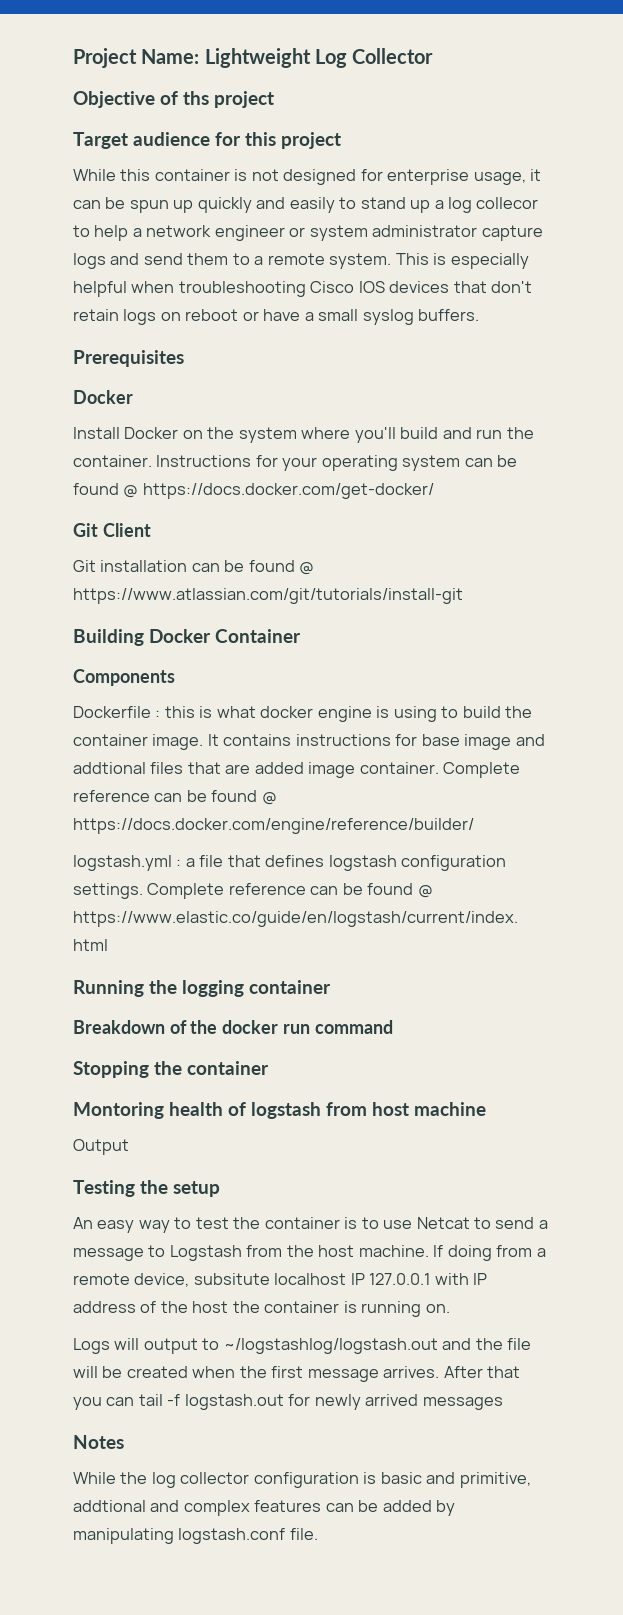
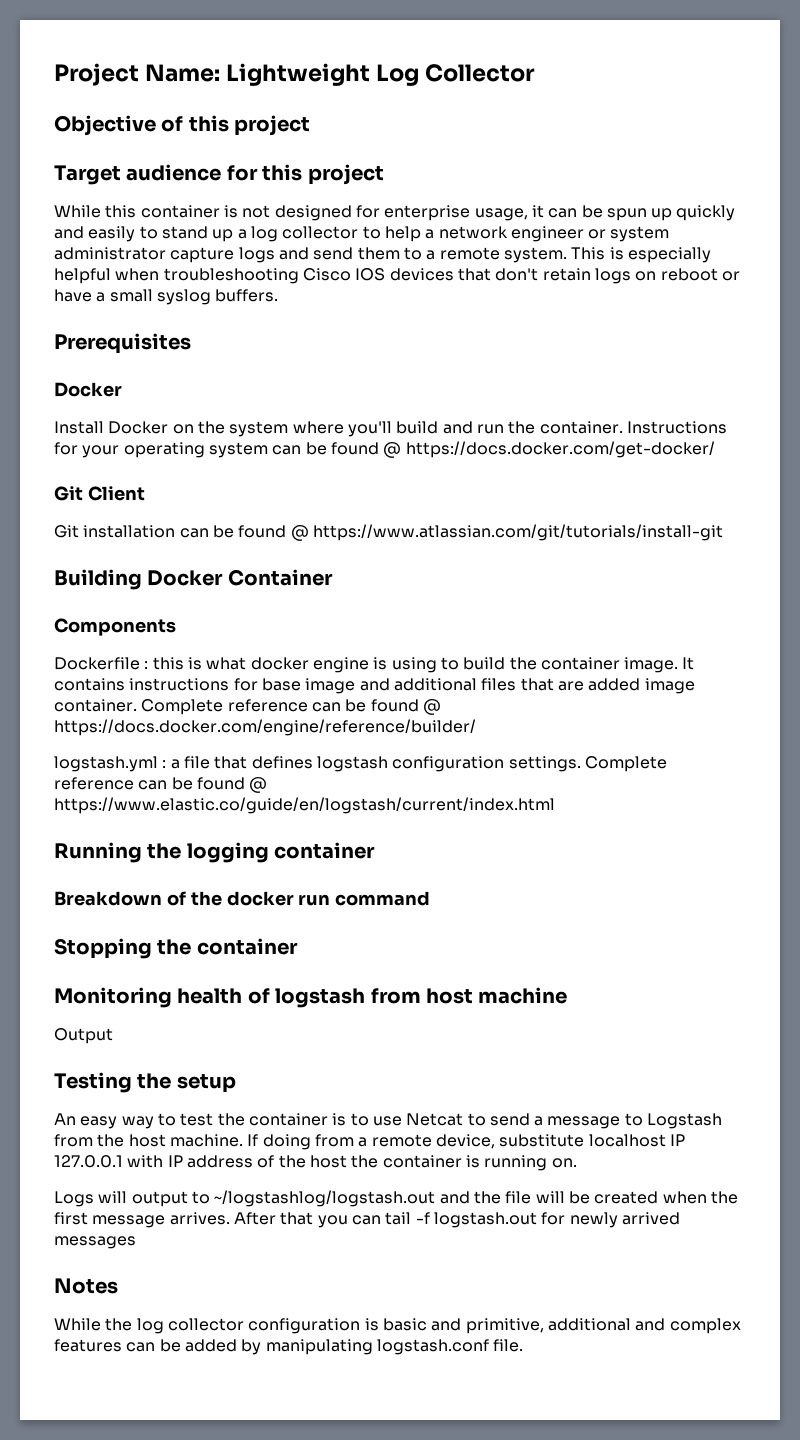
- Objective of ths project
+ Objective of this project
- While this container is not designed for enterprise usage, it can be spun up quickly and easily to stand up a log collecor to help a network engineer or system administrator capture logs and send them to a remote system.
+ While this container is not designed for enterprise usage, it can be spun up quickly and easily to stand up a log collector to help a network engineer or system administrator capture logs and send them to a remote system.
- It contains instructions for base image and addtional files that are added image container.
+ It contains instructions for base image and additional files that are added image container.
- Montoring health of logstash from host machine
+ Monitoring health of logstash from host machine
- If doing from a remote device, subsitute localhost IP 127.0.0.1 with IP address of the host the container is running on.
+ If doing from a remote device, substitute localhost IP 127.0.0.1 with IP address of the host the container is running on.
- While the log collector configuration is basic and primitive, addtional and complex features can be added by manipulating logstash.conf file.
+ While the log collector configuration is basic and primitive, additional and complex features can be added by manipulating logstash.conf file.

